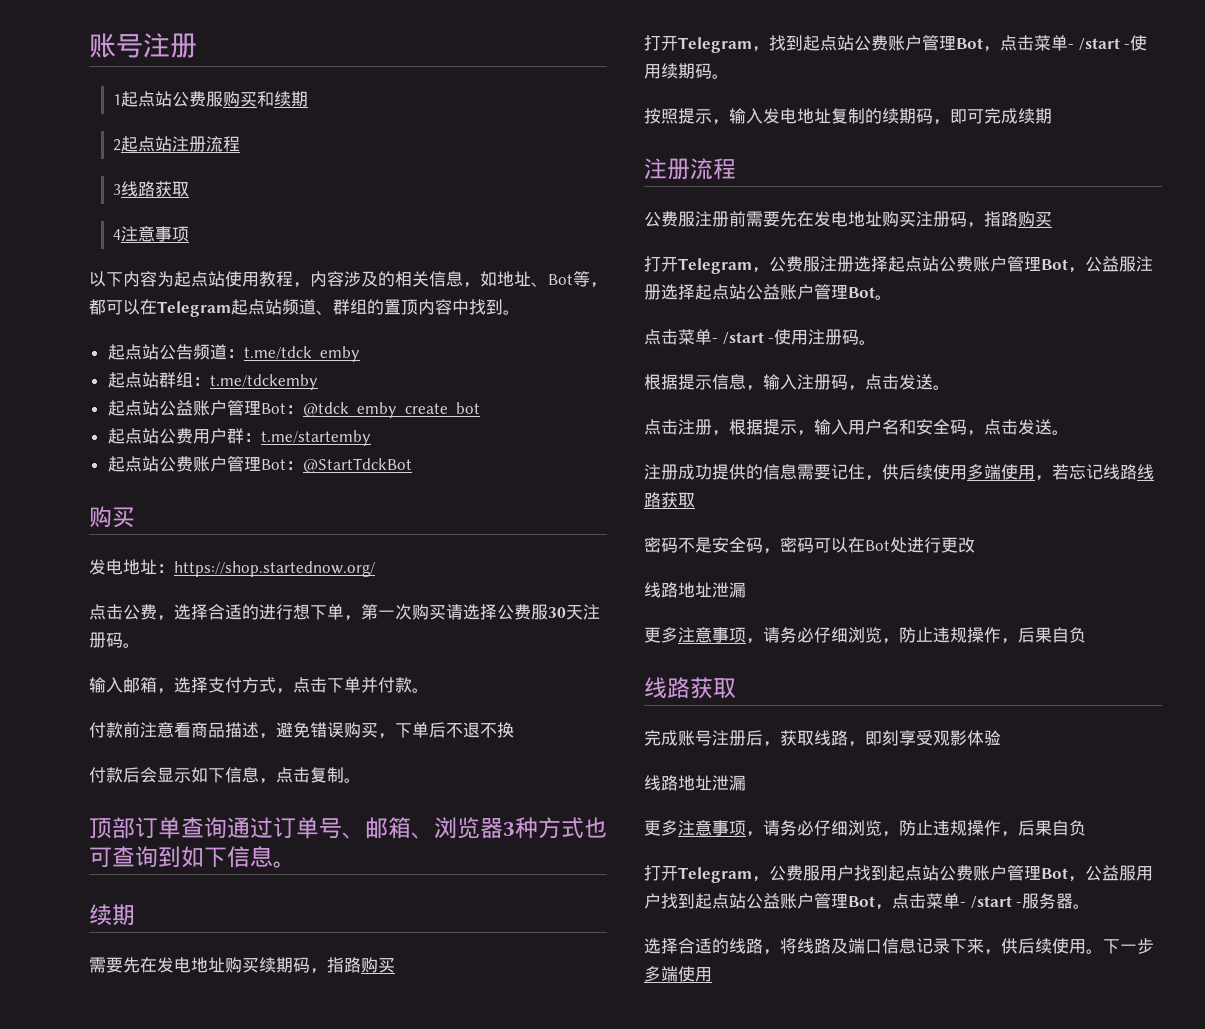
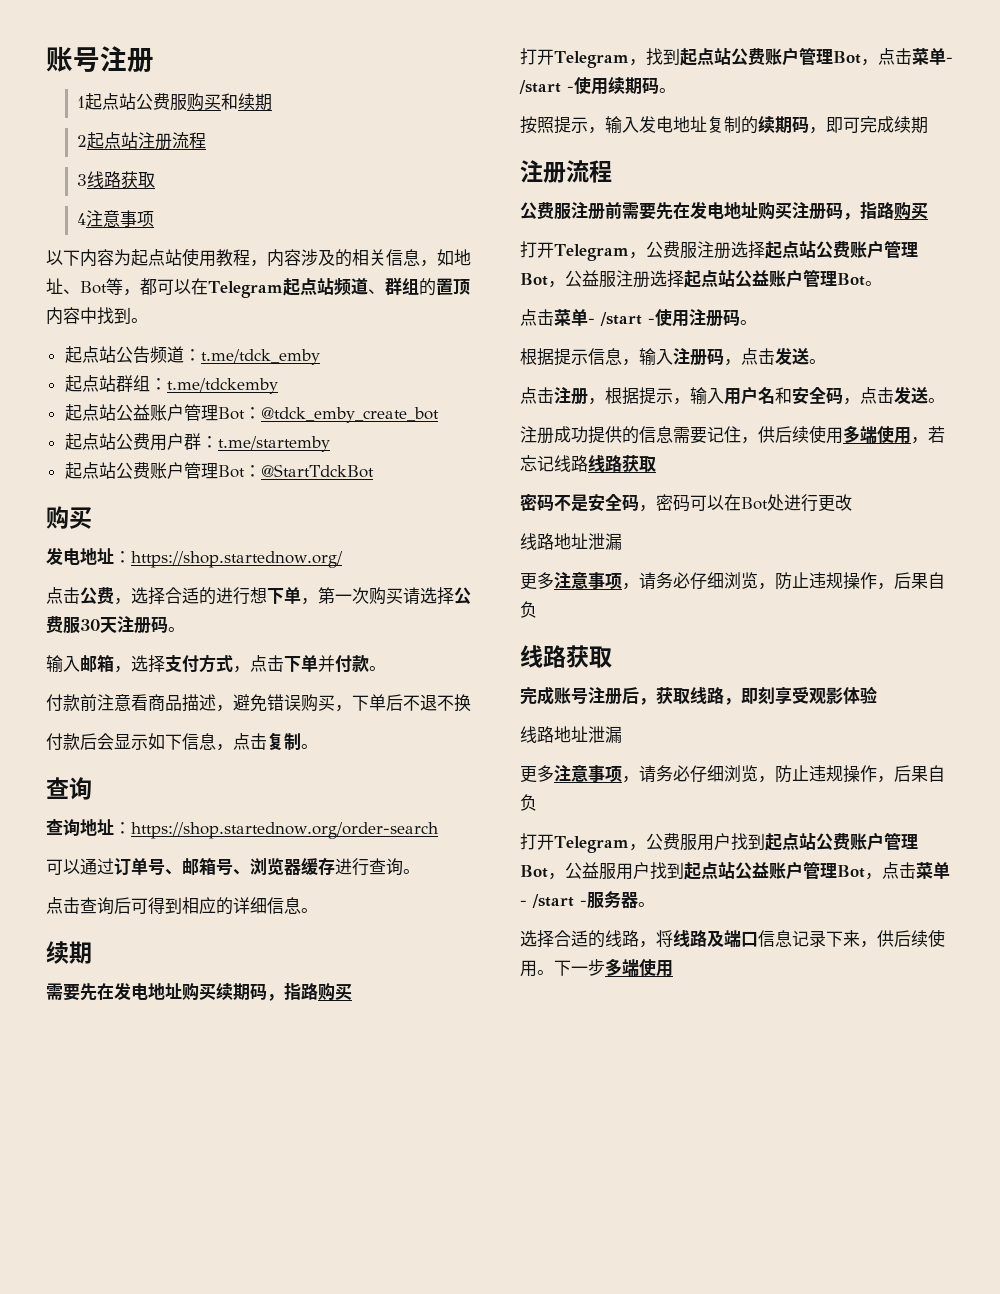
  付款后会显示如下信息，点击复制。
- 顶部订单查询通过订单号、邮箱、浏览器3种方式也可查询到如下信息。
+ 查询
+ 查询地址：https://shop.startednow.org/order-search
+ 可以通过订单号、邮箱号、浏览器缓存进行查询。
+ 点击查询后可得到相应的详细信息。

